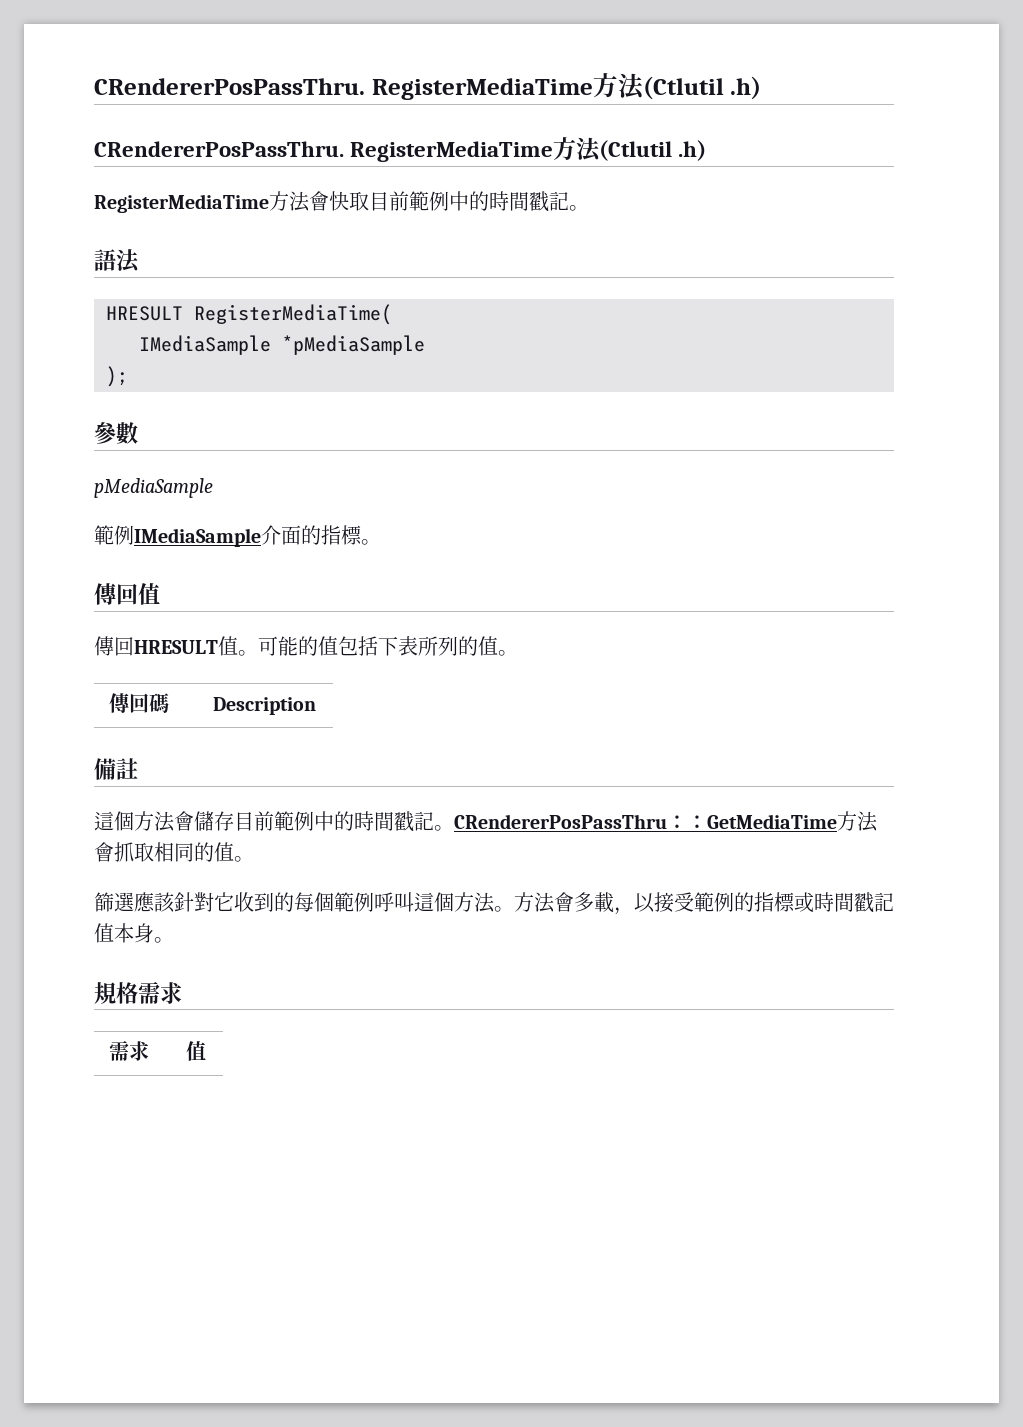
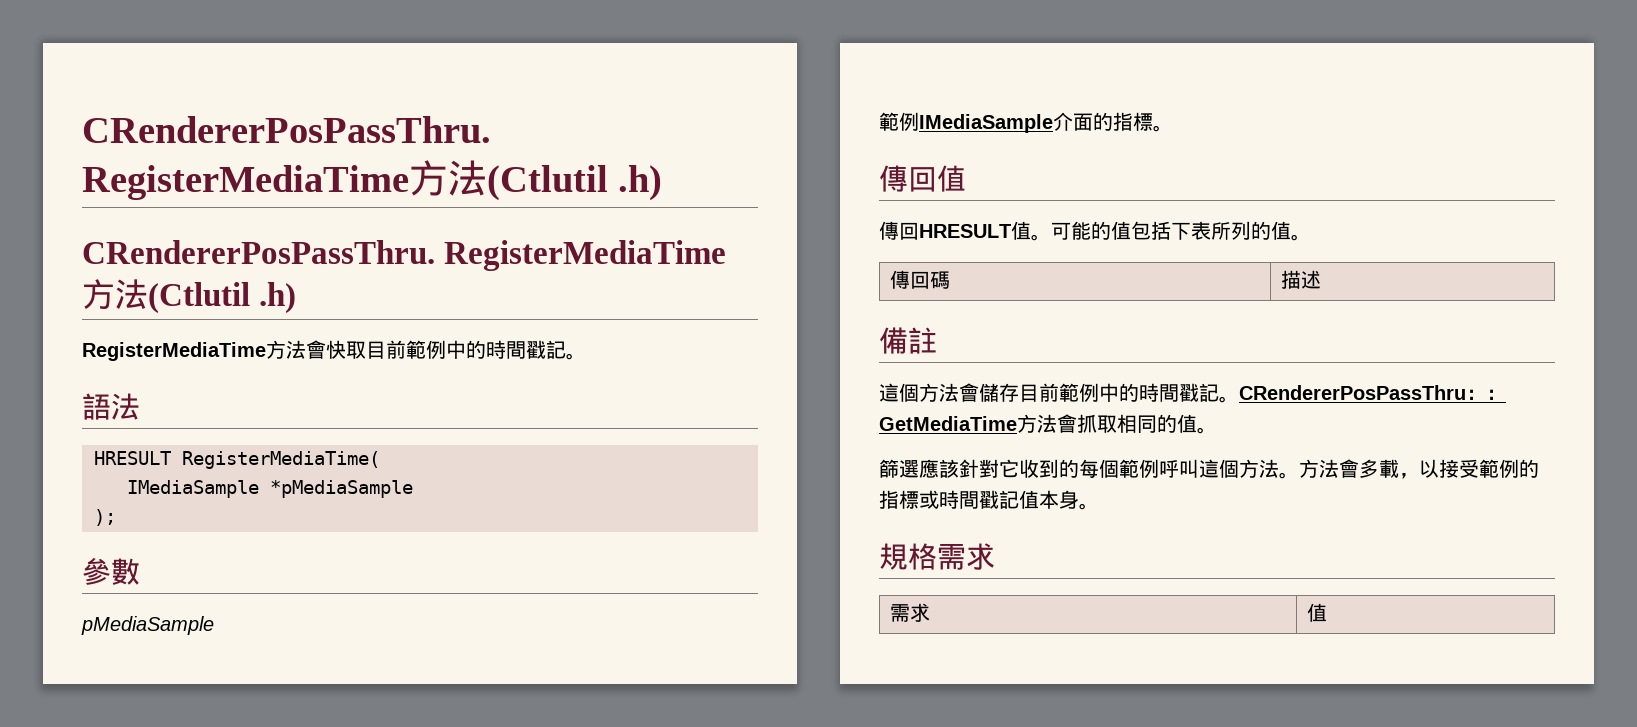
- 傳回碼 | Description
+ 傳回碼 | 描述

